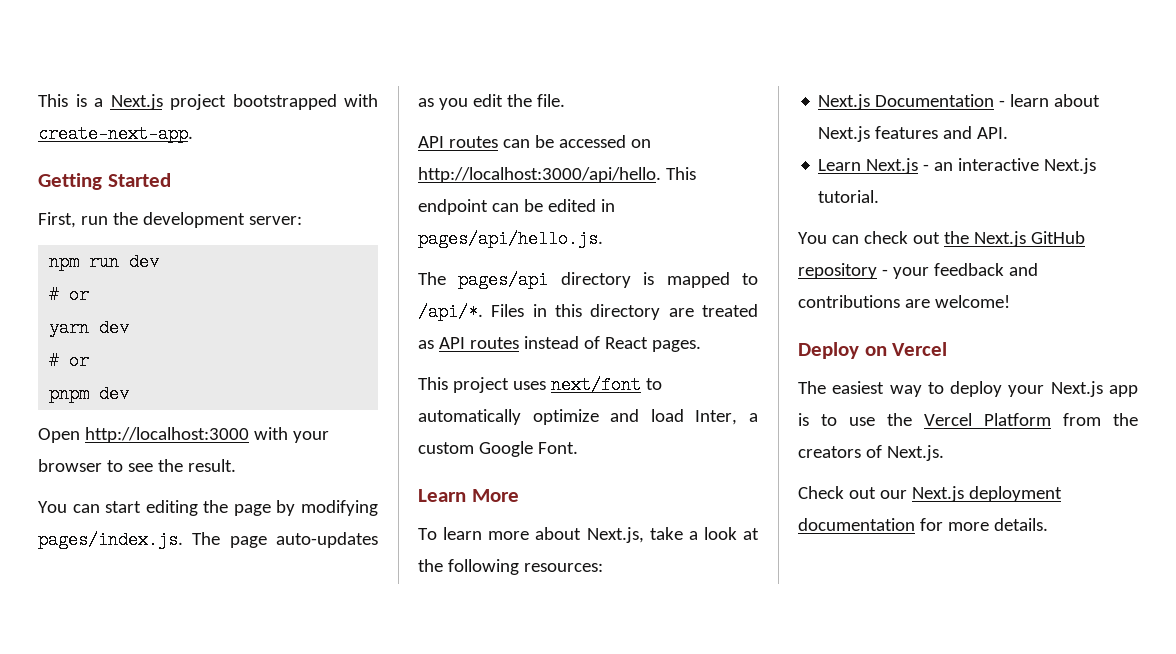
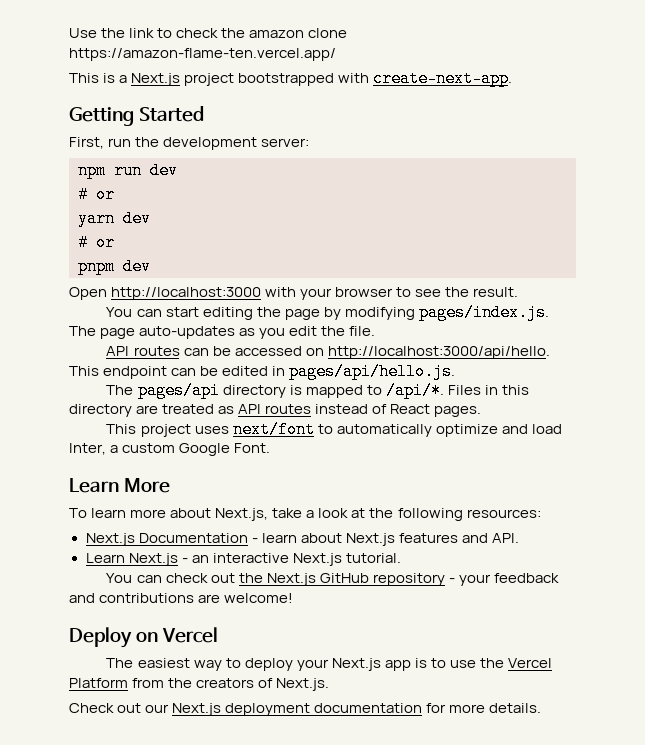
+ Use the link to check the amazon clone https://amazon-flame-ten.vercel.app/

